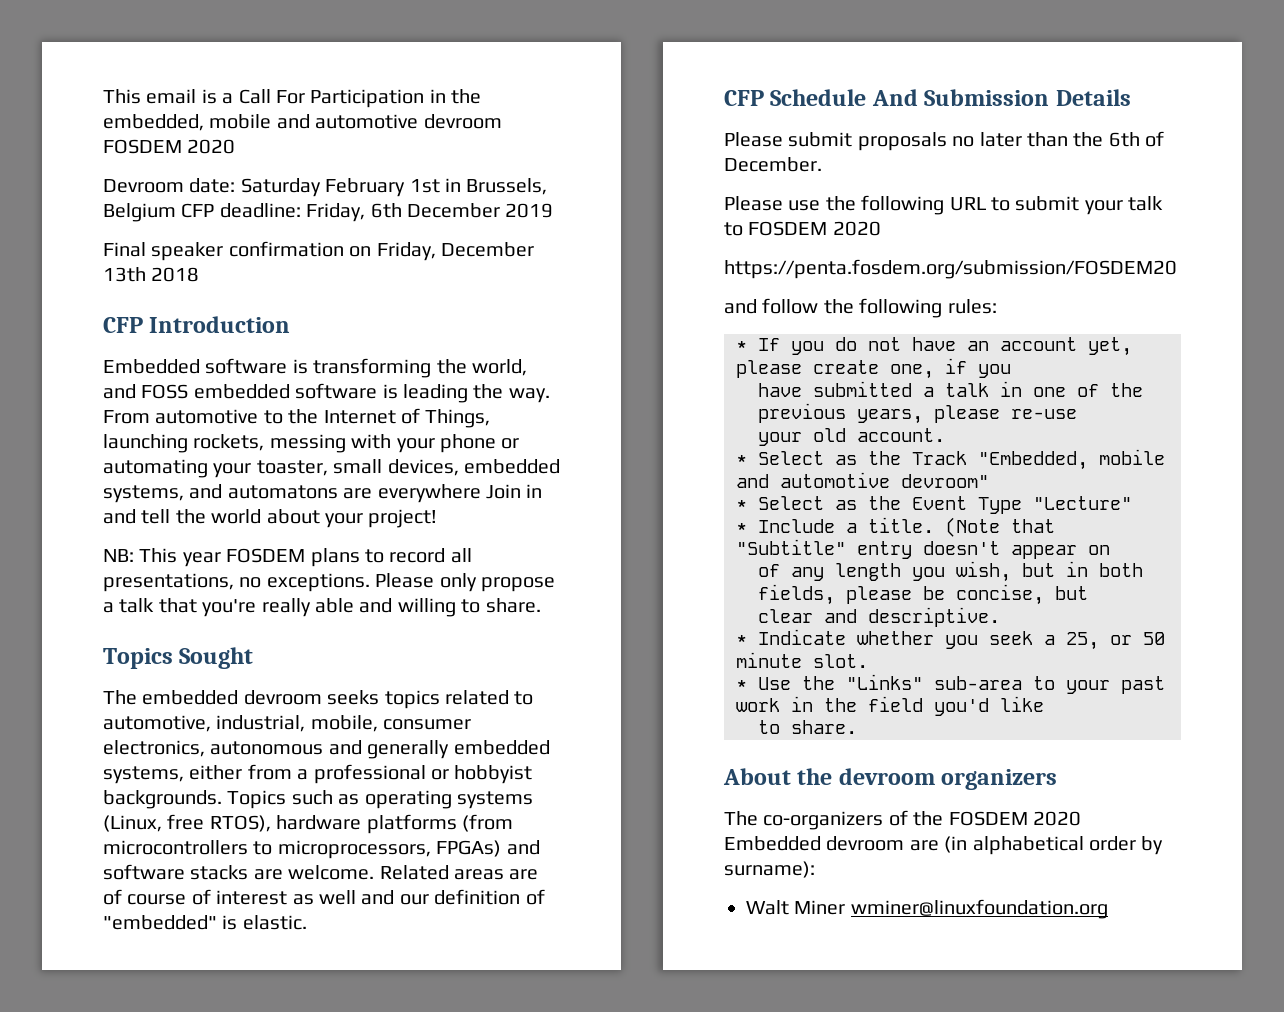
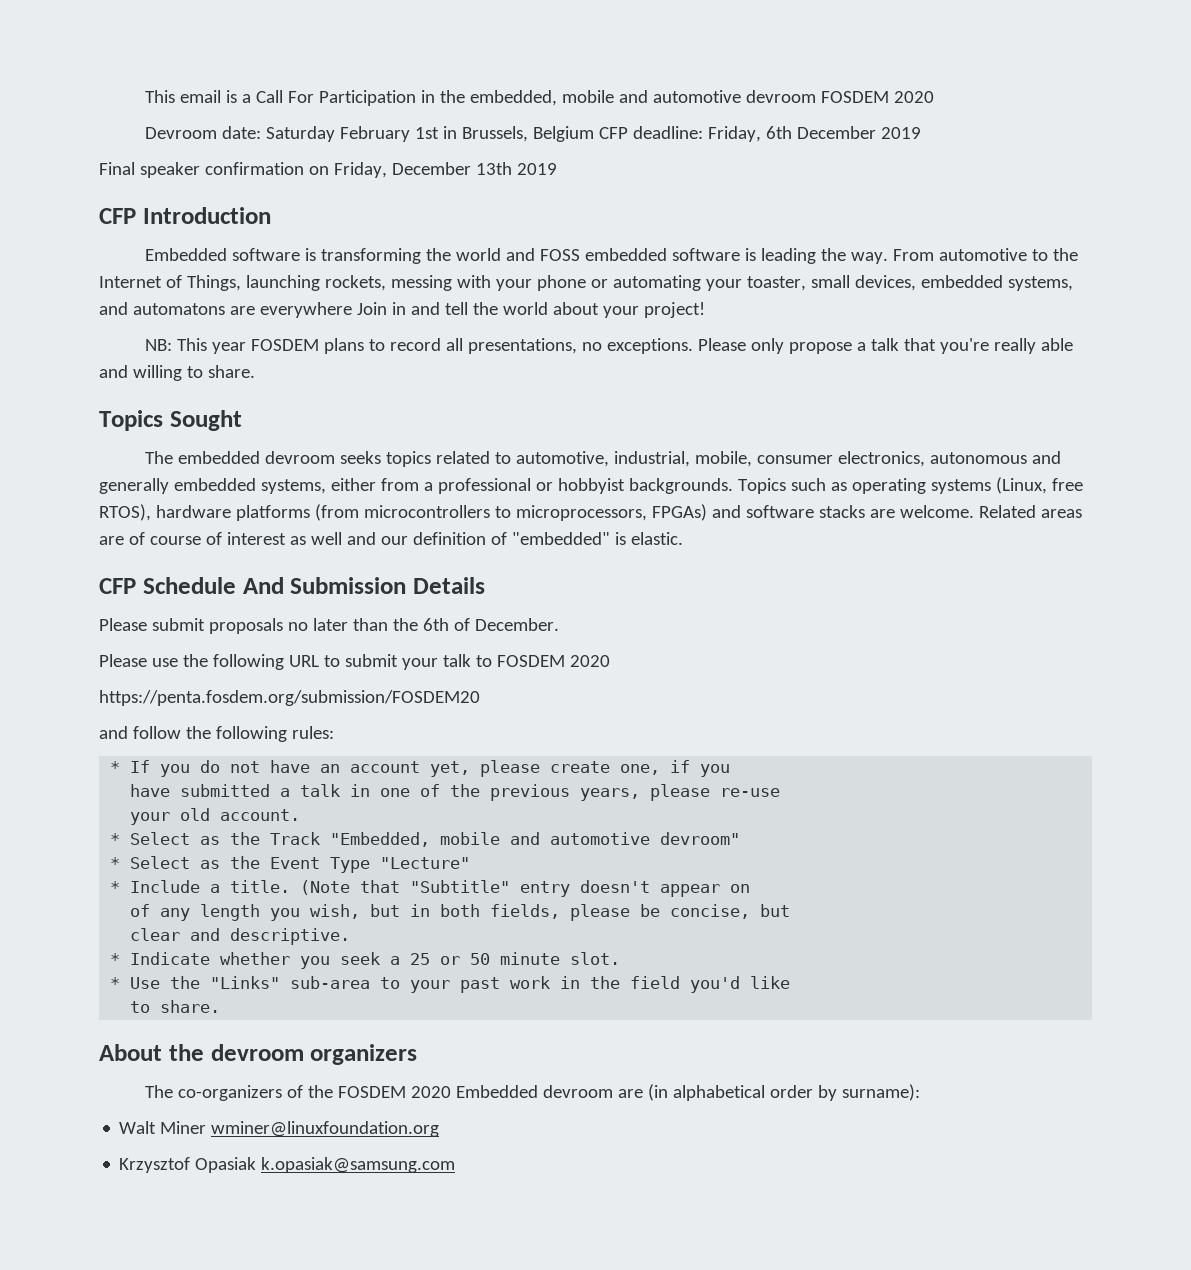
- Final speaker confirmation on Friday, December 13th 2018
+ Final speaker confirmation on Friday, December 13th 2019
- Embedded software is transforming the world, and FOSS embedded software is leading the way.
+ Embedded software is transforming the world and FOSS embedded software is leading the way.
- * Indicate whether you seek a 25, or 50 minute slot.
+ * Indicate whether you seek a 25 or 50 minute slot.
+ Krzysztof Opasiak k.opasiak@samsung.com

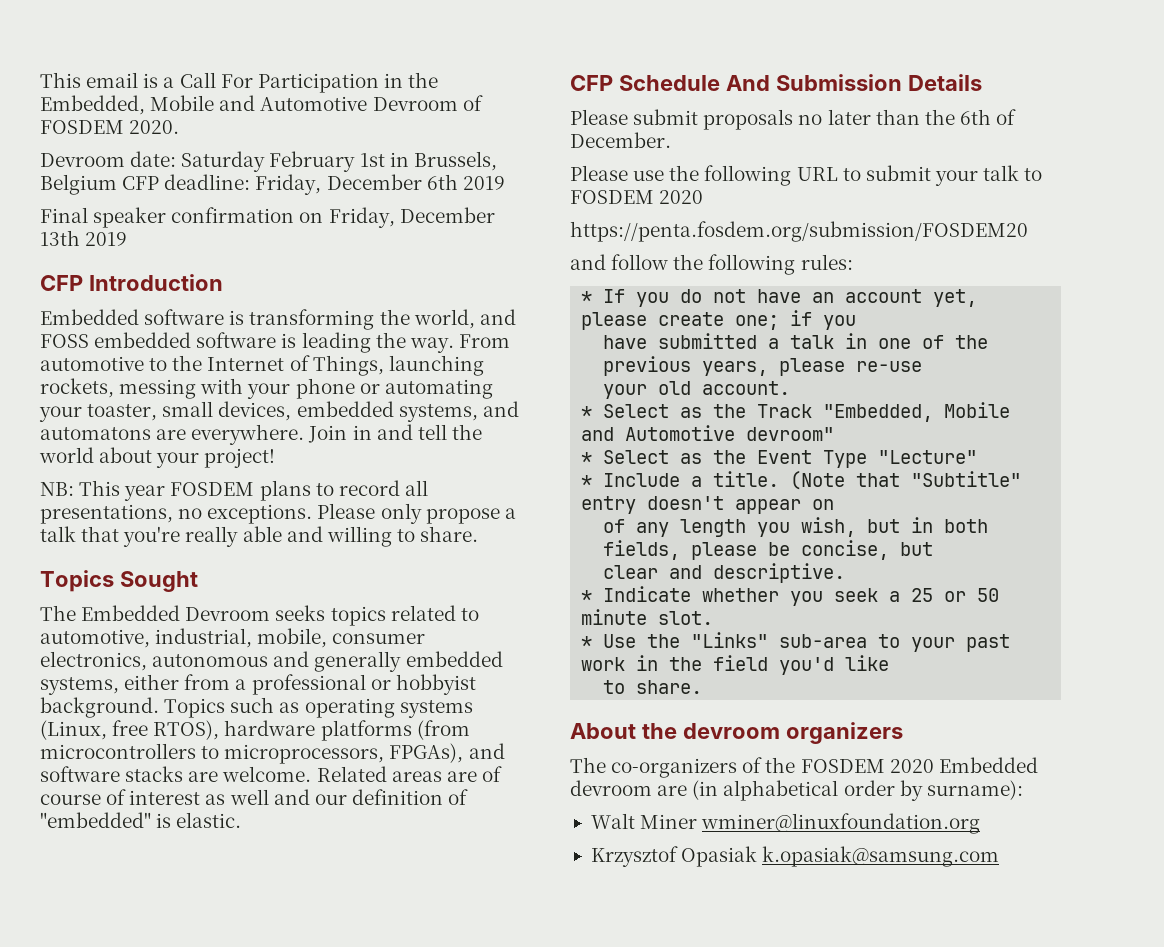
- This email is a Call For Participation in the embedded, mobile and automotive devroom FOSDEM 2020
+ This email is a Call For Participation in the Embedded, Mobile and Automotive Devroom of FOSDEM 2020.
- Devroom date: Saturday February 1st in Brussels, Belgium CFP deadline: Friday, 6th December 2019
+ Devroom date: Saturday February 1st in Brussels, Belgium CFP deadline: Friday, December 6th 2019
- Embedded software is transforming the world and FOSS embedded software is leading the way.
+ Embedded software is transforming the world, and FOSS embedded software is leading the way.
- From automotive to the Internet of Things, launching rockets, messing with your phone or automating your toaster, small devices, embedded systems, and automatons are everywhere Join in and tell the world about your project!
+ From automotive to the Internet of Things, launching rockets, messing with your phone or automating your toaster, small devices, embedded systems, and automatons are everywhere. Join in and tell the world about your project!
- The embedded devroom seeks topics related to automotive, industrial, mobile, consumer electronics, autonomous and generally embedded systems, either from a professional or hobbyist backgrounds.
+ The Embedded Devroom seeks topics related to automotive, industrial, mobile, consumer electronics, autonomous and generally embedded systems, either from a professional or hobbyist background.
- Topics such as operating systems (Linux, free RTOS), hardware platforms (from microcontrollers to microprocessors, FPGAs) and software stacks are welcome.
+ Topics such as operating systems (Linux, free RTOS), hardware platforms (from microcontrollers to microprocessors, FPGAs), and software stacks are welcome.
- * If you do not have an account yet, please create one, if you
+ * If you do not have an account yet, please create one; if you
- * Select as the Track "Embedded, mobile and automotive devroom"
+ * Select as the Track "Embedded, Mobile and Automotive devroom"

